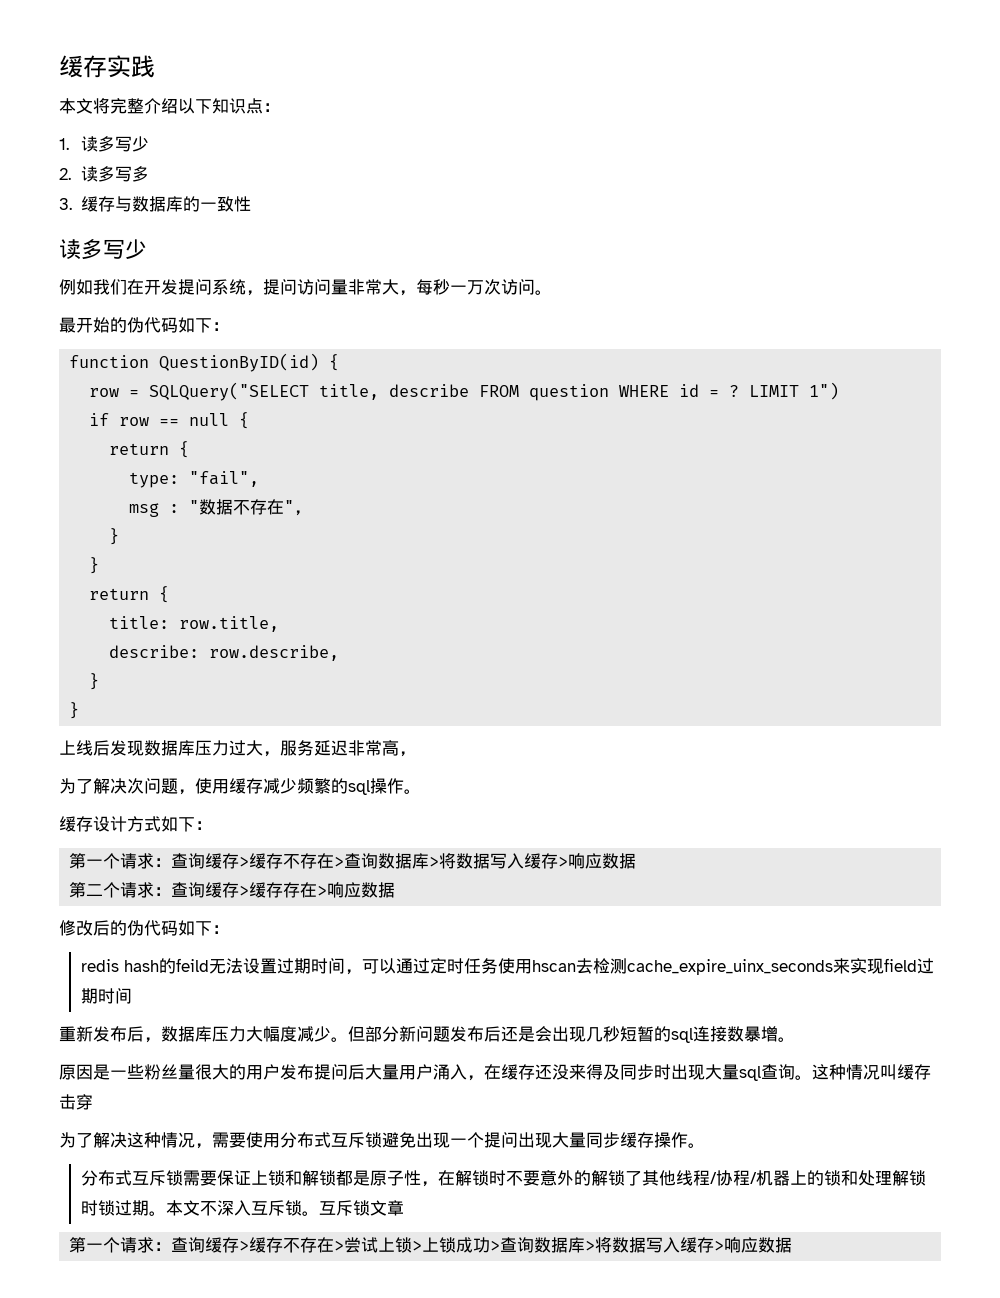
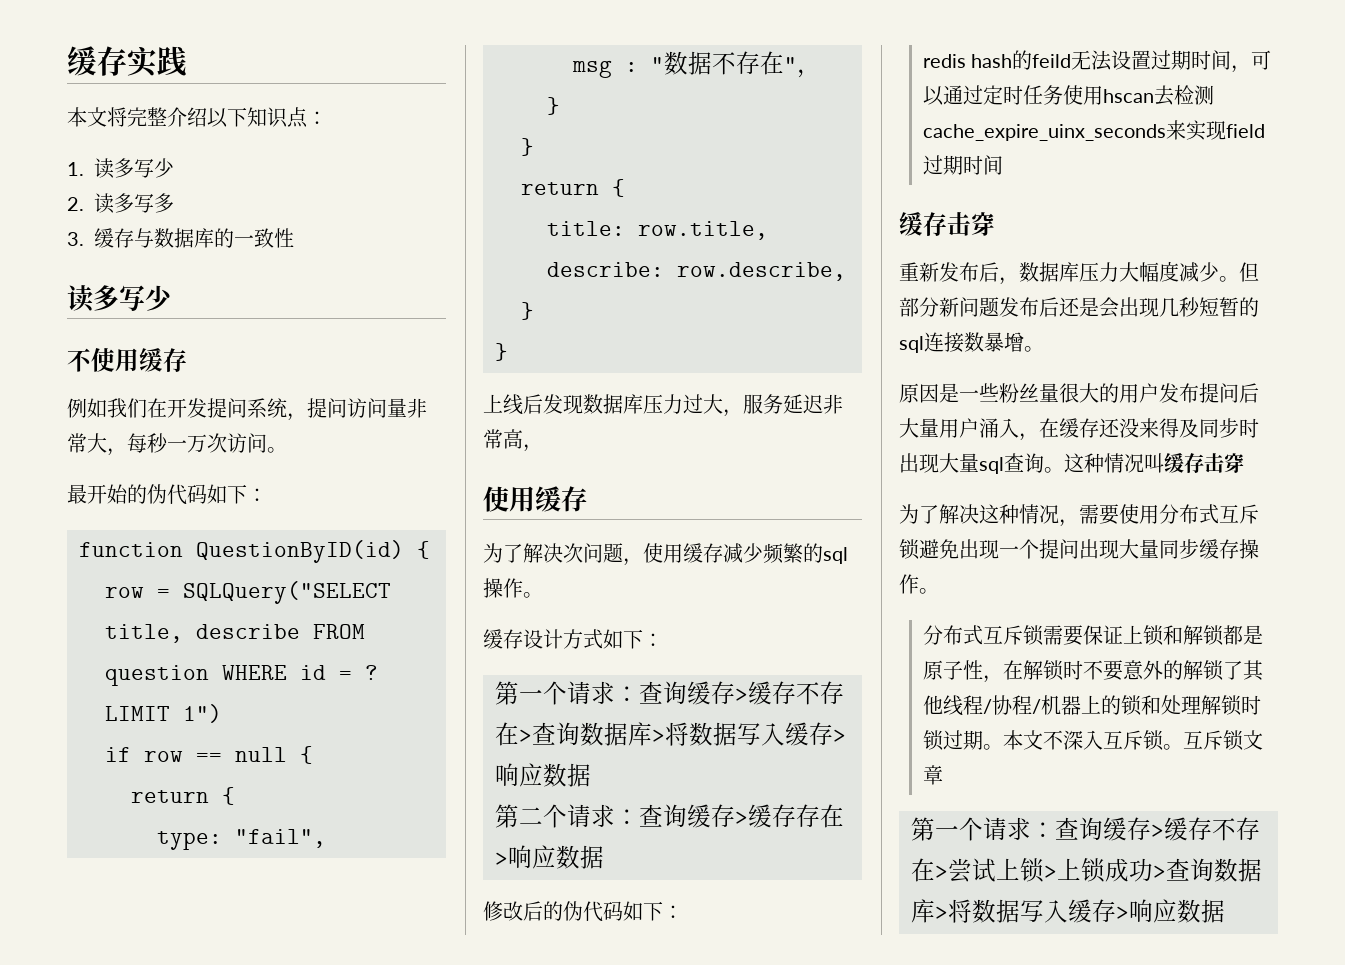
+ 不使用缓存
  上线后发现数据库压力过大，服务延迟非常高，
+ 使用缓存
  redis hash的feild无法设置过期时间，可以通过定时任务使用hscan去检测cache_expire_uinx_seconds来实现field过期时间
+ 缓存击穿

